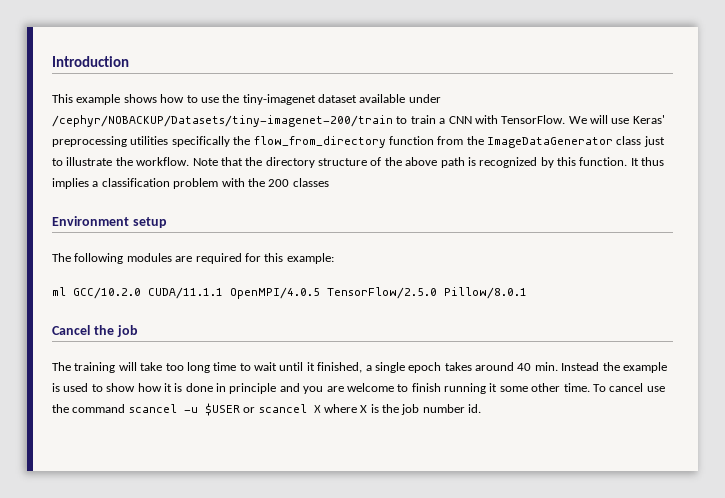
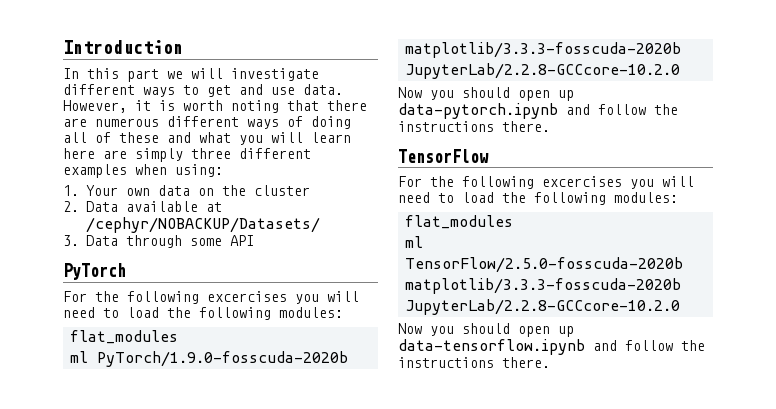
- This example shows how to use the tiny-imagenet dataset available under /cephyr/NOBACKUP/Datasets/tiny-imagenet-200/train to train a CNN with TensorFlow. We will use Keras' preprocessing utilities specifically the flow_from_directory function from the ImageDataGenerator class just to illustrate the workflow. Note that the directory structure of the above path is recognized by this function. It thus implies a classification problem with the 200 classes
- Environment setup
- The following modules are required for this example:
- ml GCC/10.2.0 CUDA/11.1.1 OpenMPI/4.0.5 TensorFlow/2.5.0 Pillow/8.0.1
- Cancel the job
- The training will take too long time to wait until it finished, a single epoch takes around 40 min. Instead the example is used to show how it is done in principle and you are welcome to finish running it some other time. To cancel use the command scancel -u $USER or scancel X where X is the job number id.
+ In this part we will investigate different ways to get and use data. However, it is worth noting that there are numerous different ways of doing all of these and what you will learn here are simply three different examples when using:
+ 1. Your own data on the cluster
+ 2. Data available at /cephyr/NOBACKUP/Datasets/
+ 3. Data through some API
+ PyTorch
+ For the following excercises you will need to load the following modules:
+ flat_modules
+ ml PyTorch/1.9.0-fosscuda-2020b matplotlib/3.3.3-fosscuda-2020b JupyterLab/2.2.8-GCCcore-10.2.0
+ Now you should open up data-pytorch.ipynb and follow the instructions there.
+ TensorFlow
+ For the following excercises you will need to load the following modules:
+ flat_modules
+ ml TensorFlow/2.5.0-fosscuda-2020b matplotlib/3.3.3-fosscuda-2020b JupyterLab/2.2.8-GCCcore-10.2.0
+ Now you should open up data-tensorflow.ipynb and follow the instructions there.

